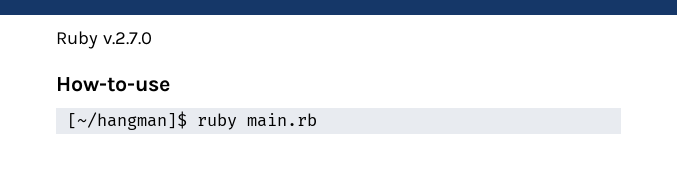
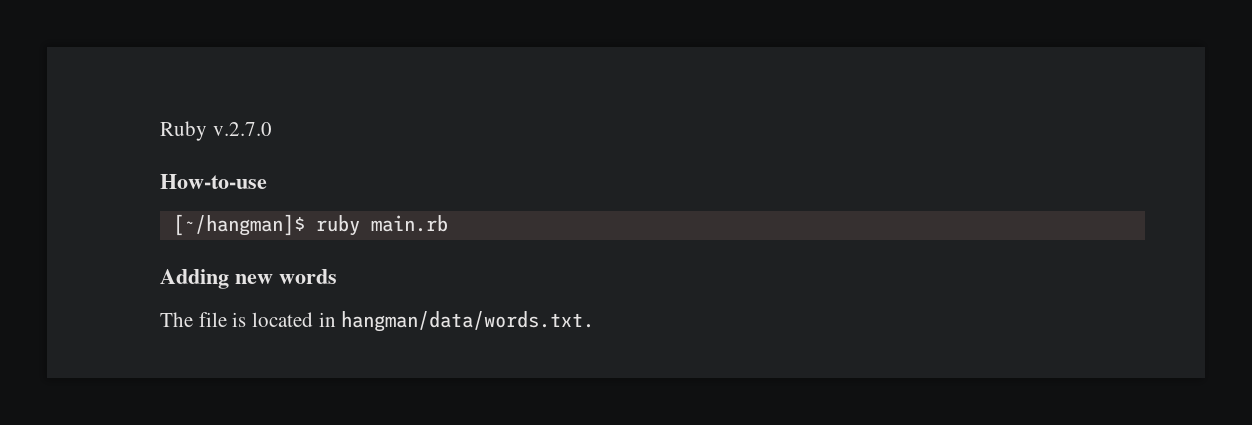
+ Adding new words
+ The file is located in hangman/data/words.txt.

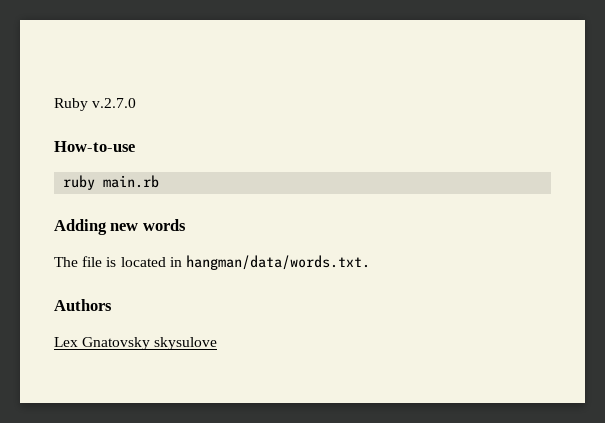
- [~/hangman]$ ruby main.rb
+ ruby main.rb
+ Authors
+ Lex Gnatovsky skysulove

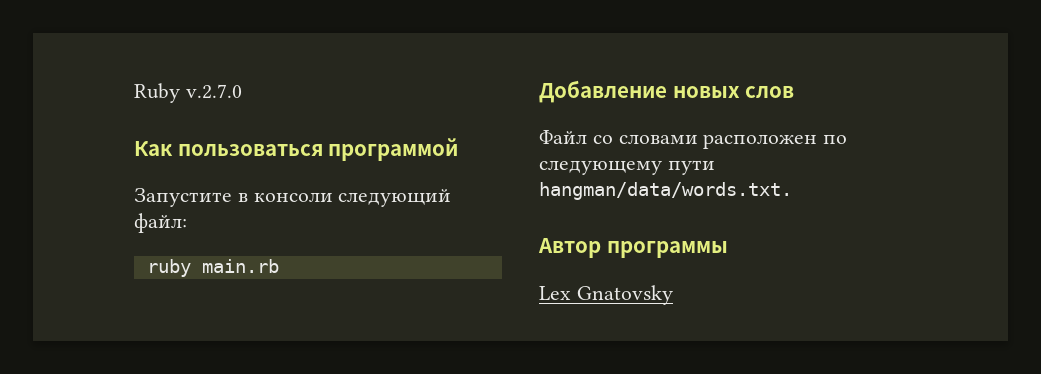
- How-to-use
+ Как пользоваться программой
+ Запустите в консоли следующий файл:
  ruby main.rb
- Adding new words
- The file is located in hangman/data/words.txt.
+ Добавление новых слов
+ Файл со словами расположен по следующему пути hangman/data/words.txt.
- Authors
+ Автор программы
- Lex Gnatovsky skysulove
+ Lex Gnatovsky

